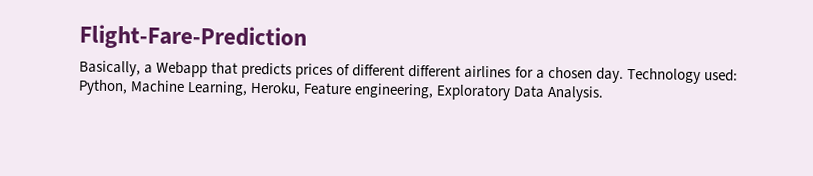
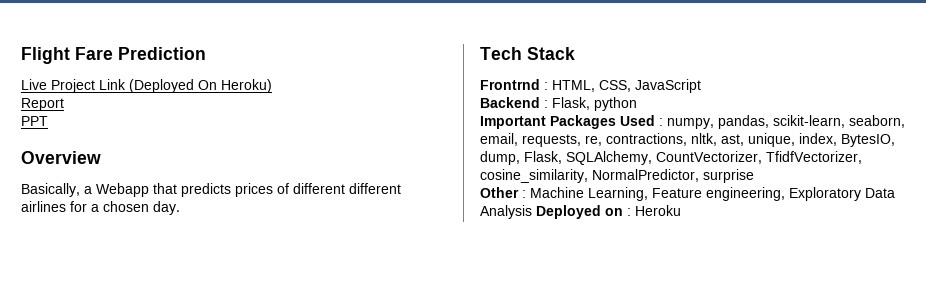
- Flight-Fare-Prediction
+ Flight Fare Prediction
+ Live Project Link (Deployed On Heroku)
+ Report
+ PPT
+ Overview
- Basically, a Webapp that predicts prices of different different airlines for a chosen day. Technology used: Python, Machine Learning, Heroku, Feature engineering, Exploratory Data Analysis.
+ Basically, a Webapp that predicts prices of different different airlines for a chosen day.
+ Tech Stack
+ Frontrnd : HTML, CSS, JavaScript
+ Backend : Flask, python
+ Important Packages Used : numpy, pandas, scikit-learn, seaborn, email, requests, re, contractions, nltk, ast, unique, index, BytesIO, dump, Flask, SQLAlchemy, CountVectorizer, TfidfVectorizer, cosine_similarity, NormalPredictor, surprise
+ Other : Machine Learning, Feature engineering, Exploratory Data Analysis Deployed on : Heroku

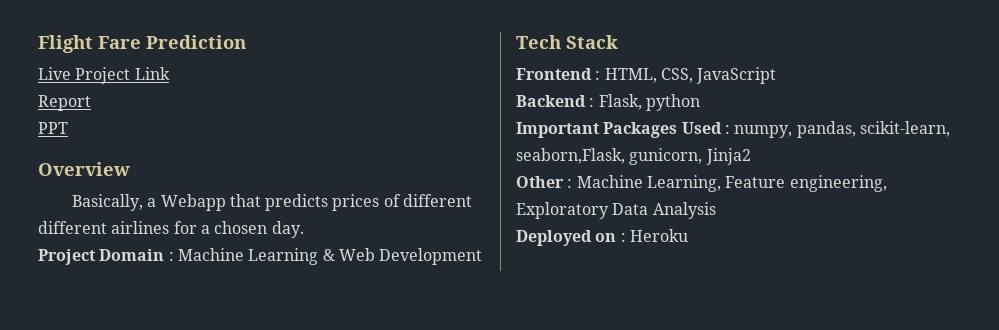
- Live Project Link (Deployed On Heroku)
+ Live Project Link
+ Project Domain : Machine Learning & Web Development
- Frontrnd : HTML, CSS, JavaScript
+ Frontend : HTML, CSS, JavaScript
- Important Packages Used : numpy, pandas, scikit-learn, seaborn, email, requests, re, contractions, nltk, ast, unique, index, BytesIO, dump, Flask, SQLAlchemy, CountVectorizer, TfidfVectorizer, cosine_similarity, NormalPredictor, surprise
+ Important Packages Used : numpy, pandas, scikit-learn, seaborn,Flask, gunicorn, Jinja2
- Other : Machine Learning, Feature engineering, Exploratory Data Analysis Deployed on : Heroku
+ Other : Machine Learning, Feature engineering, Exploratory Data Analysis
+ Deployed on : Heroku

